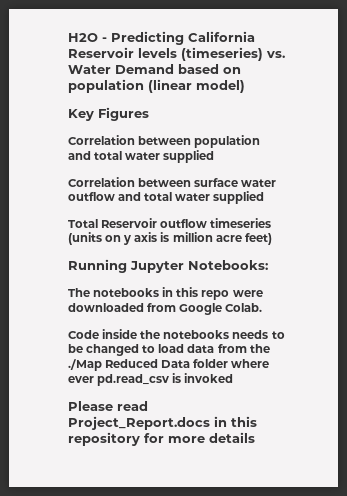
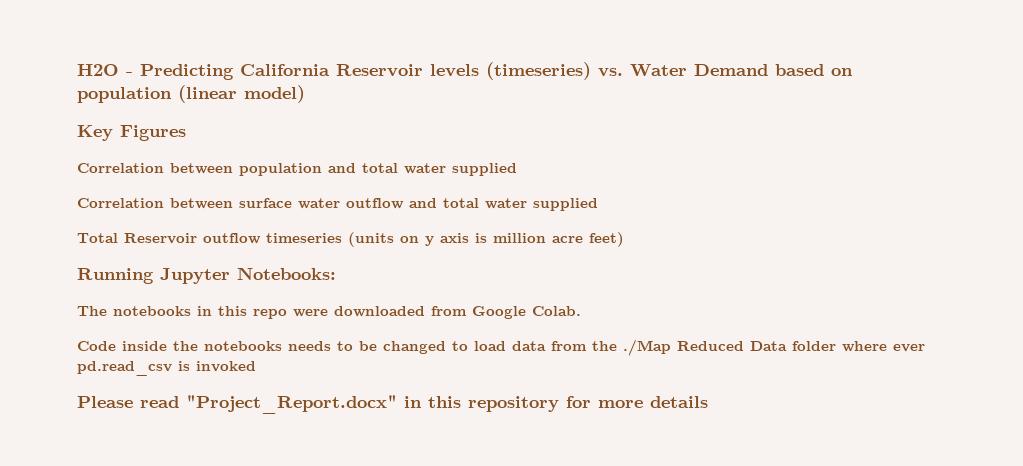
- Please read Project_Report.docs in this repository for more details
+ Please read "Project_Report.docx" in this repository for more details

